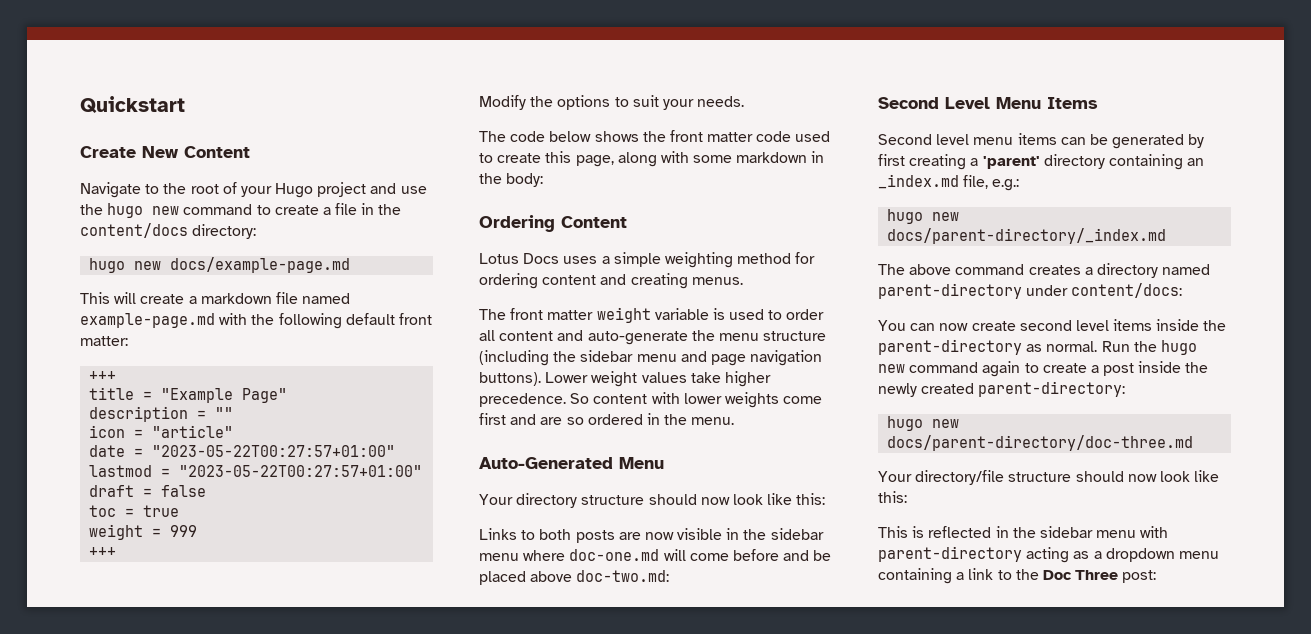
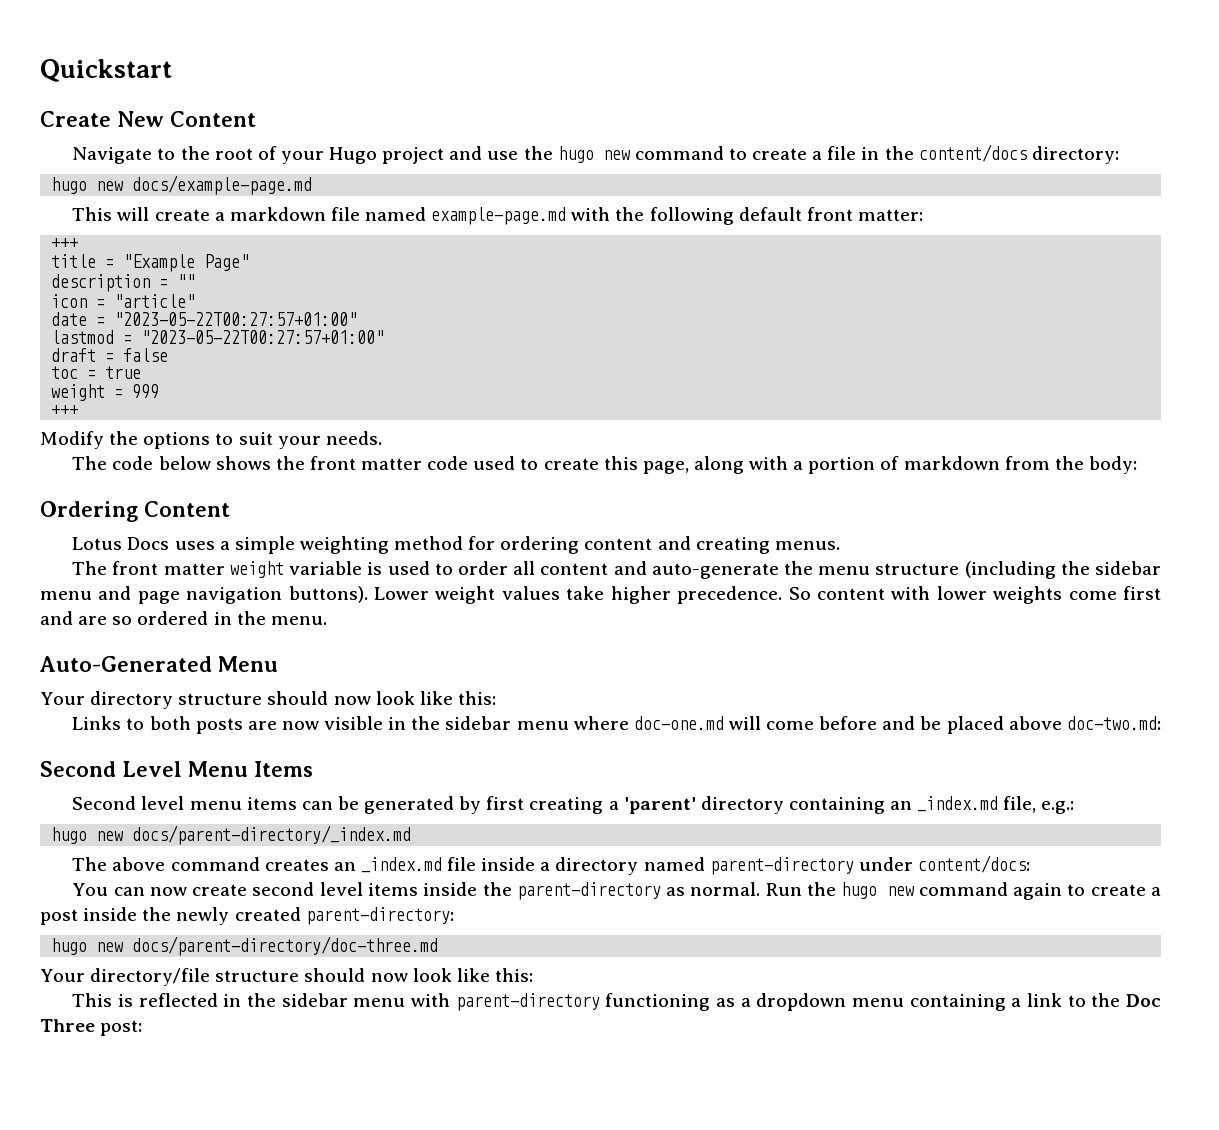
- The code below shows the front matter code used to create this page, along with some markdown in the body:
+ The code below shows the front matter code used to create this page, along with a portion of markdown from the body:
- The above command creates a directory named parent-directory under content/docs:
+ The above command creates an _index.md file inside a directory named parent-directory under content/docs:
- This is reflected in the sidebar menu with parent-directory acting as a dropdown menu containing a link to the Doc Three post:
+ This is reflected in the sidebar menu with parent-directory functioning as a dropdown menu containing a link to the Doc Three post:

